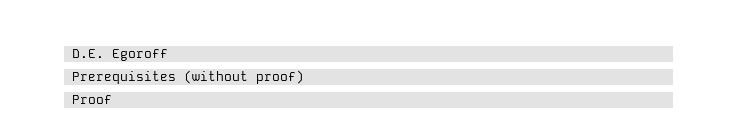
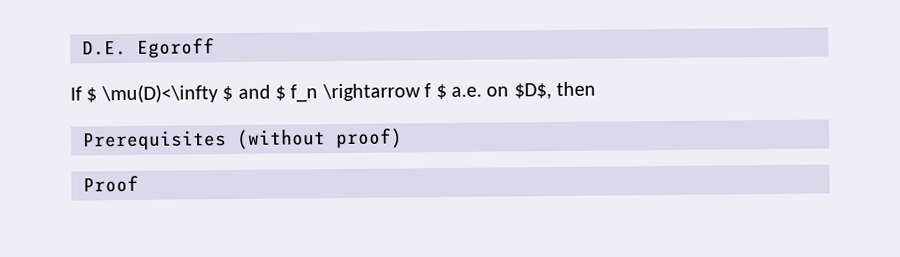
+ If $ \mu(D)<\infty $ and $ f_n \rightarrow f $ a.e. on $D$, then

